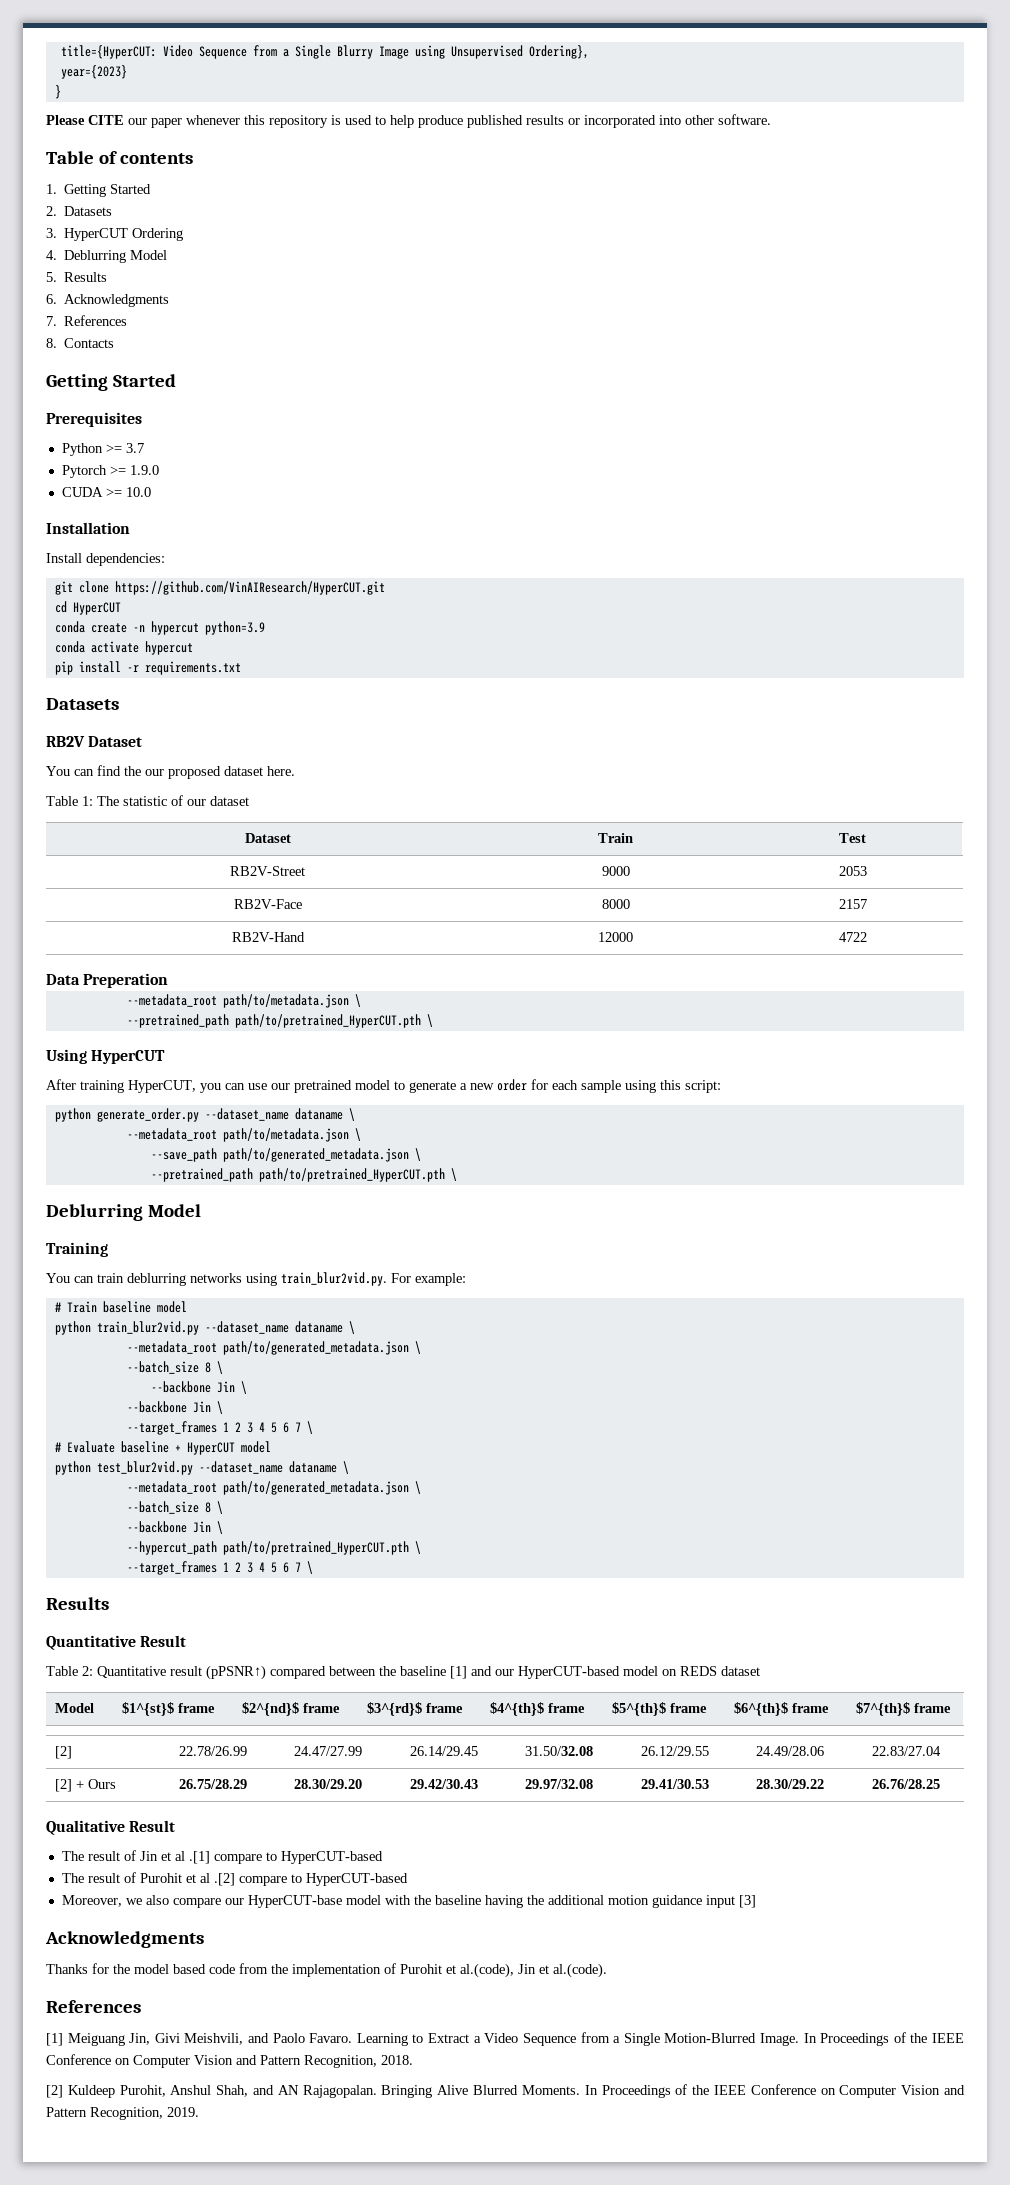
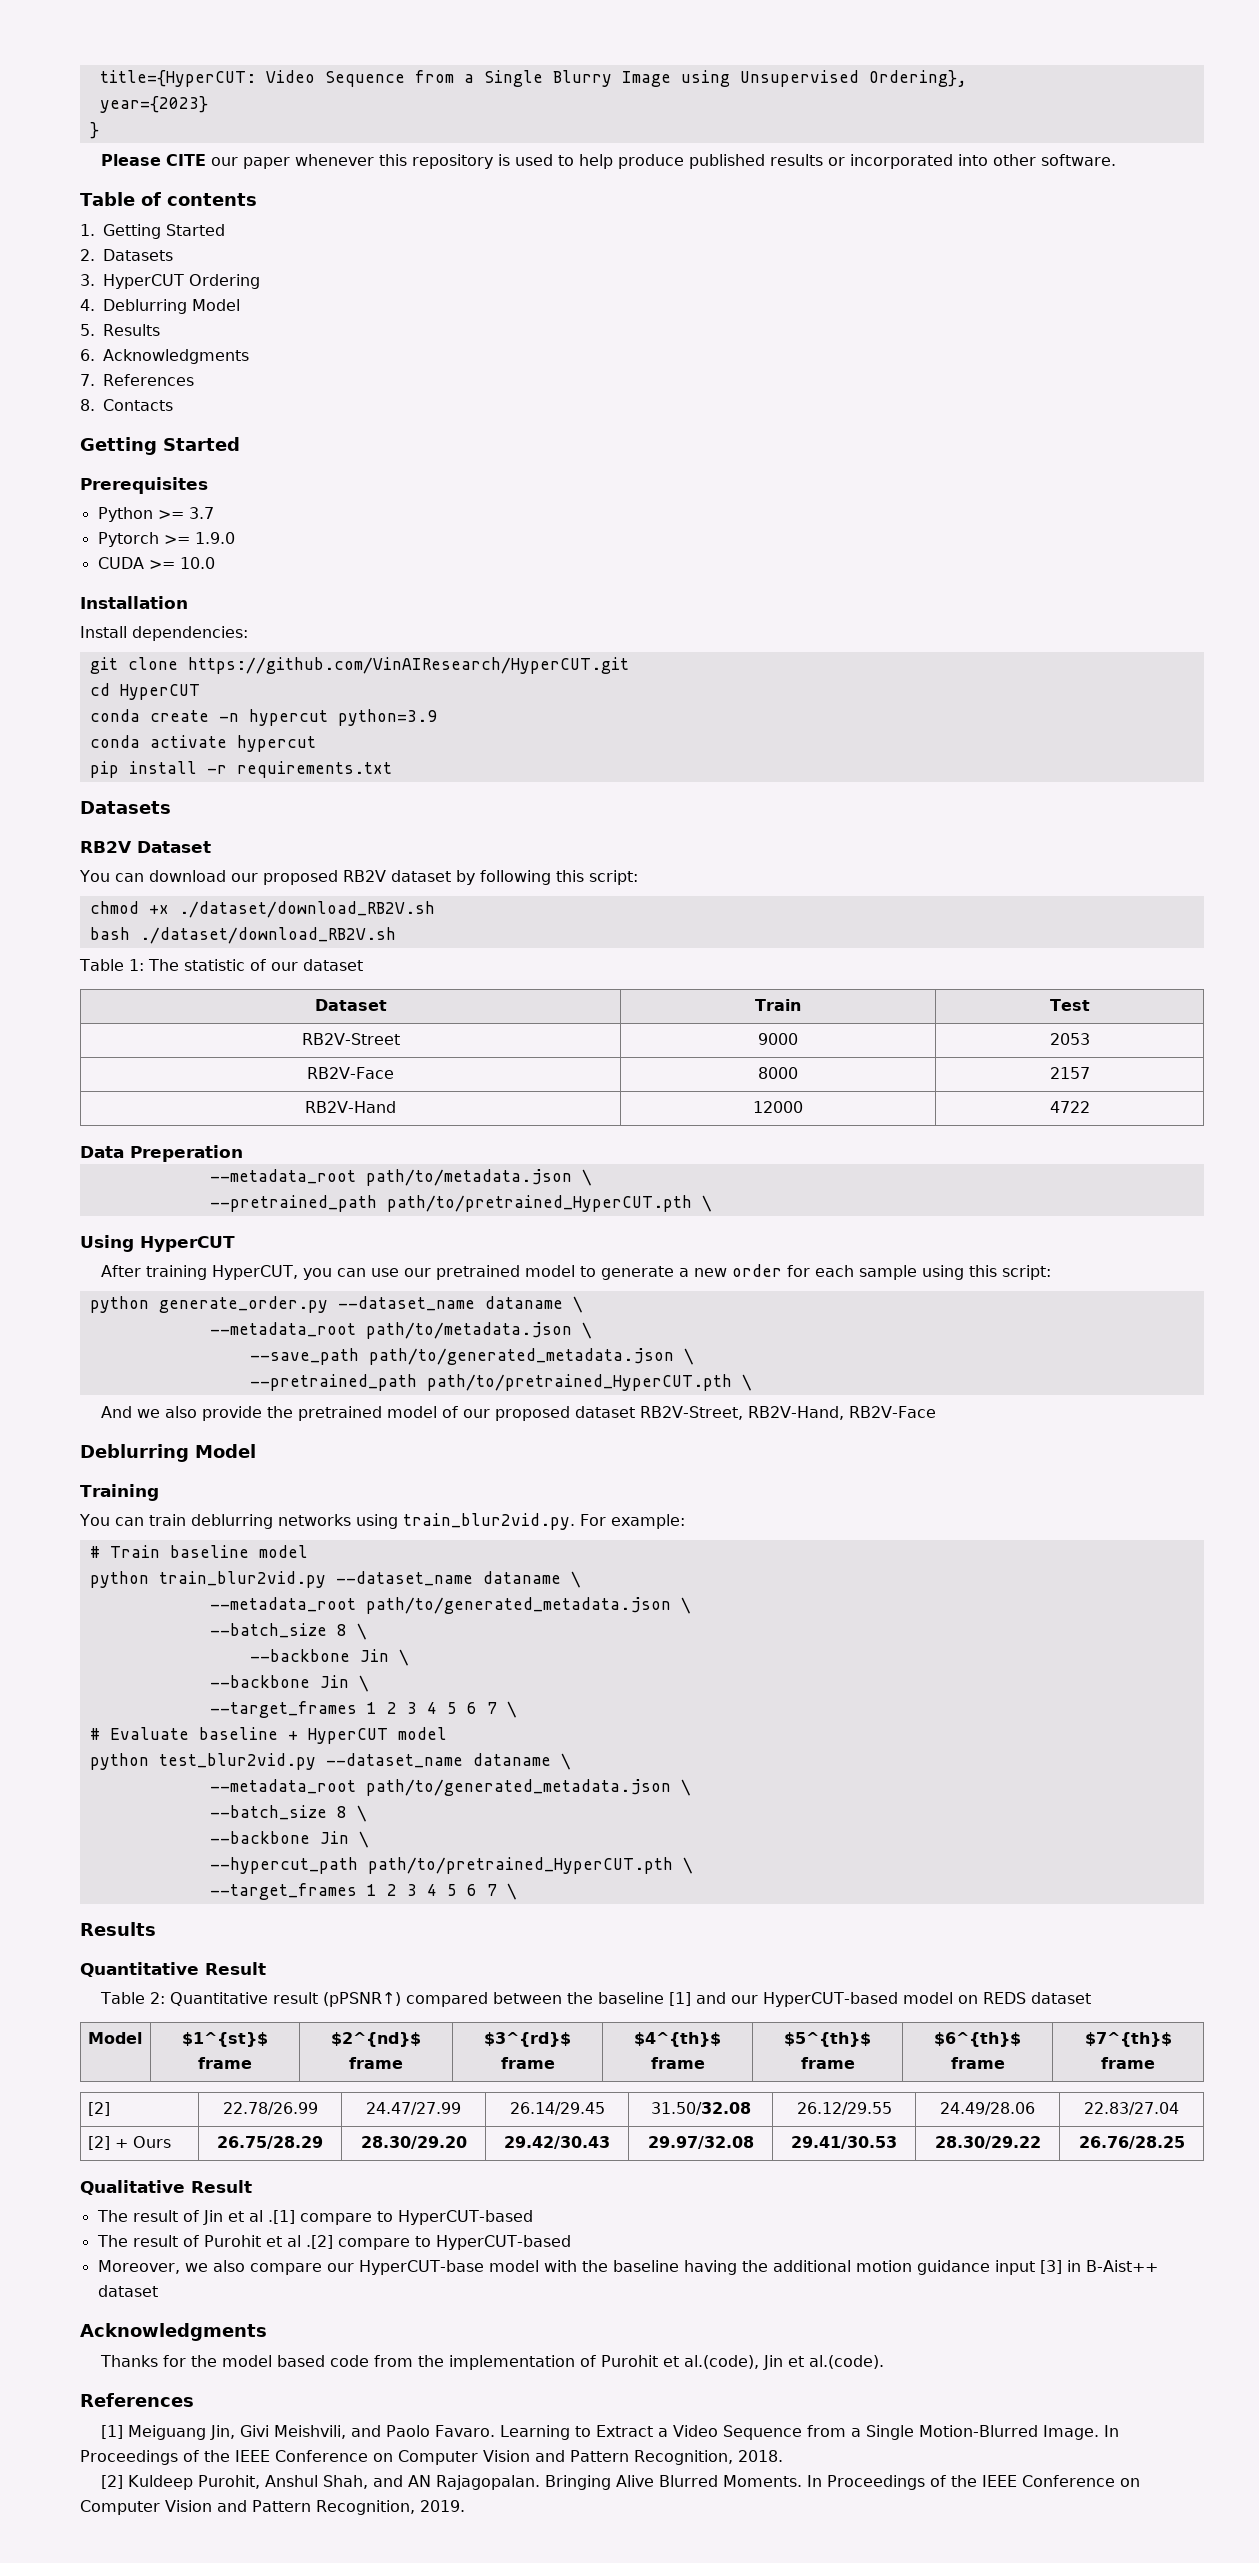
- You can find the our proposed dataset here.
+ You can download our proposed RB2V dataset by following this script:
+ chmod +x ./dataset/download_RB2V.sh
+ bash ./dataset/download_RB2V.sh
+ And we also provide the pretrained model of our proposed dataset RB2V-Street, RB2V-Hand, RB2V-Face
- Moreover, we also compare our HyperCUT-base model with the baseline having the additional motion guidance input [3]
+ Moreover, we also compare our HyperCUT-base model with the baseline having the additional motion guidance input [3] in B-Aist++ dataset

